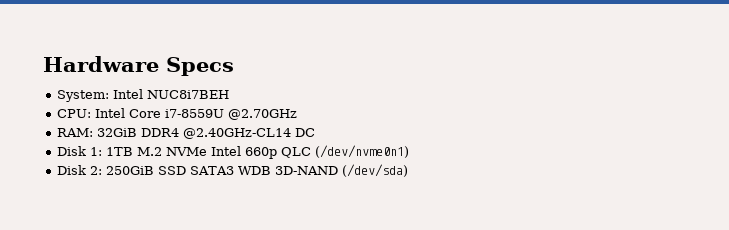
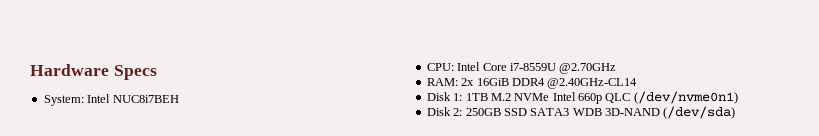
- RAM: 32GiB DDR4 @2.40GHz-CL14 DC
+ RAM: 2x 16GiB DDR4 @2.40GHz-CL14
- Disk 2: 250GiB SSD SATA3 WDB 3D-NAND (/dev/sda)
+ Disk 2: 250GB SSD SATA3 WDB 3D-NAND (/dev/sda)

